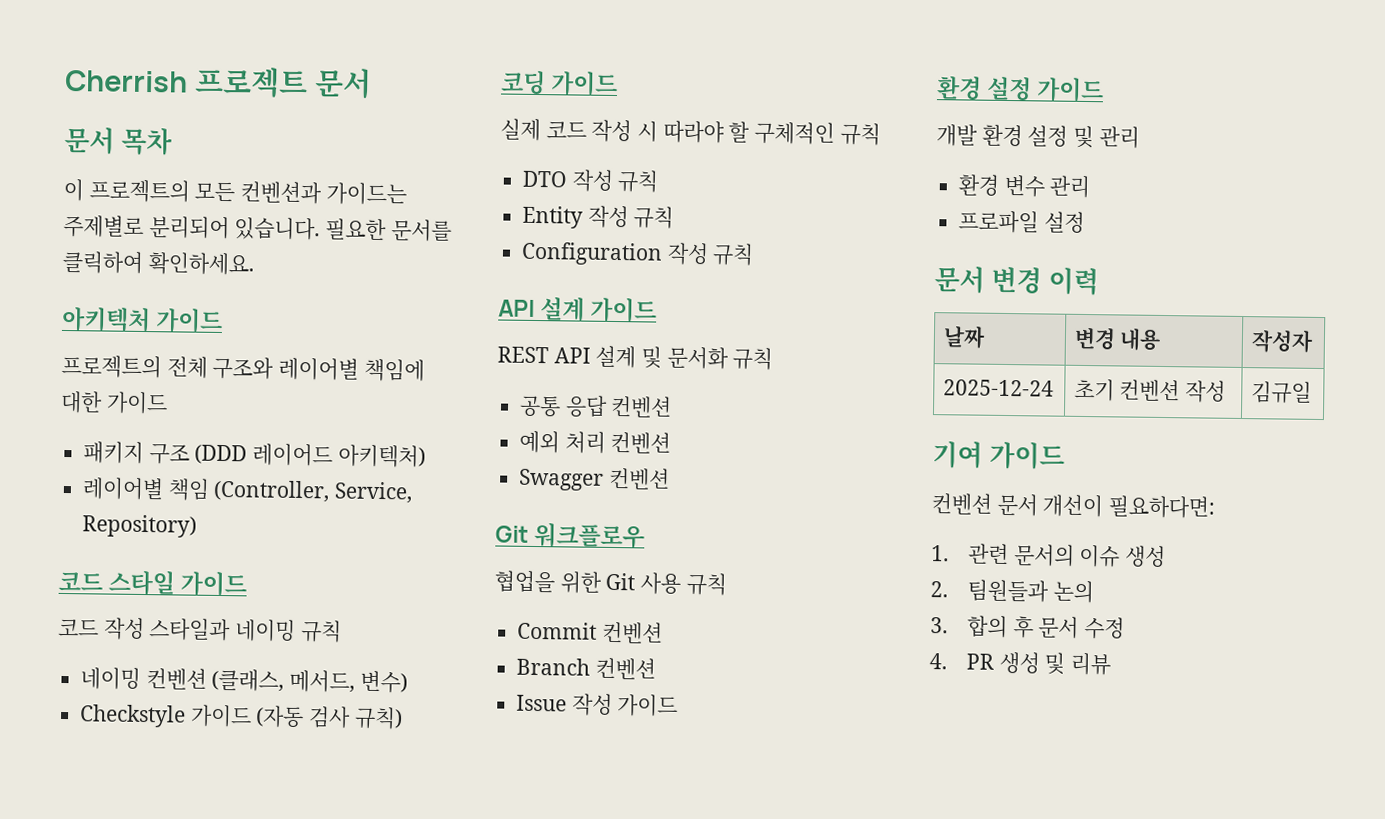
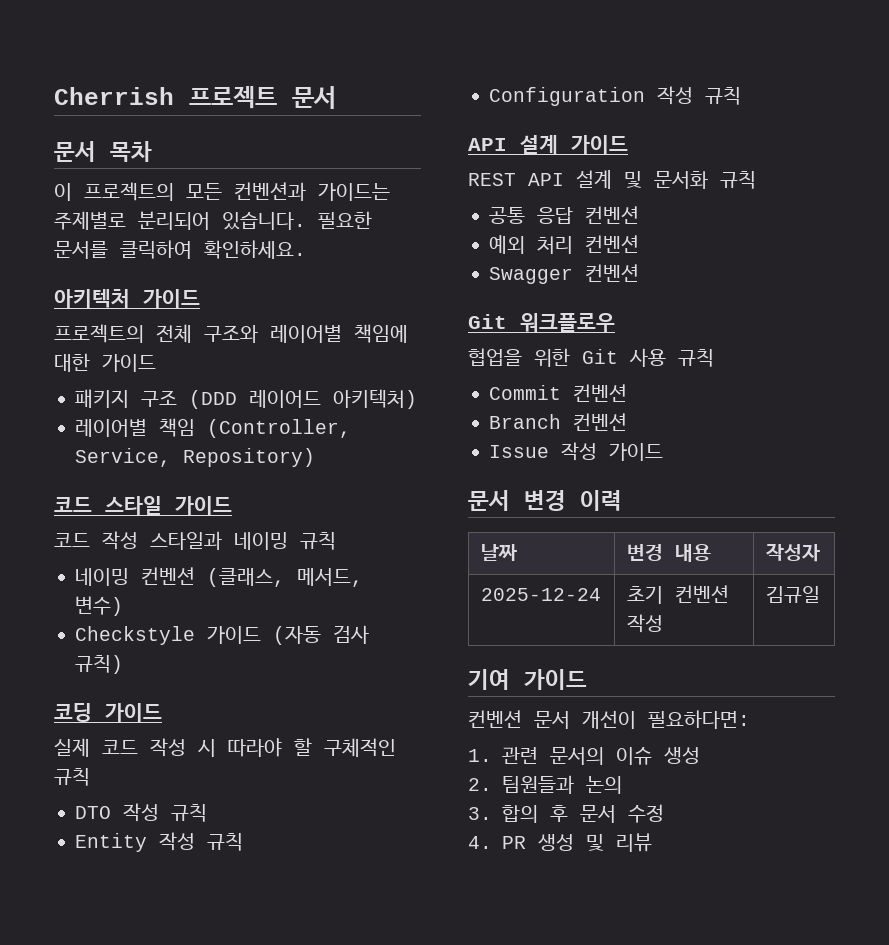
- 환경 설정 가이드
- 개발 환경 설정 및 관리
- 환경 변수 관리
- 프로파일 설정

